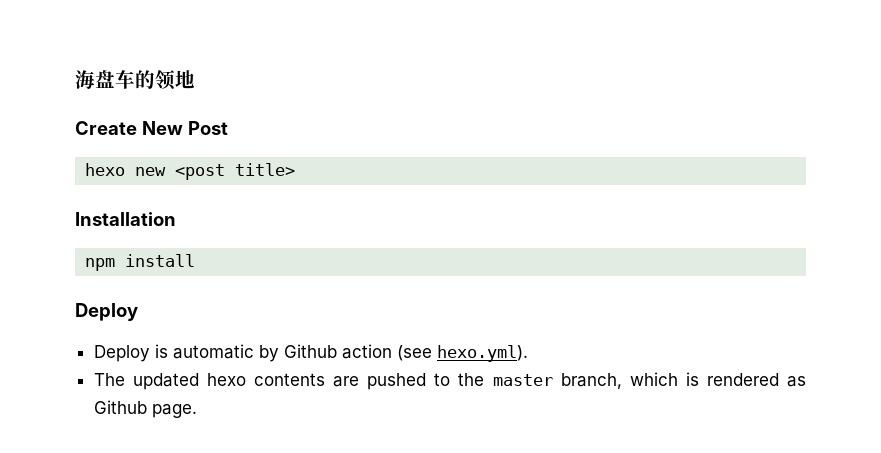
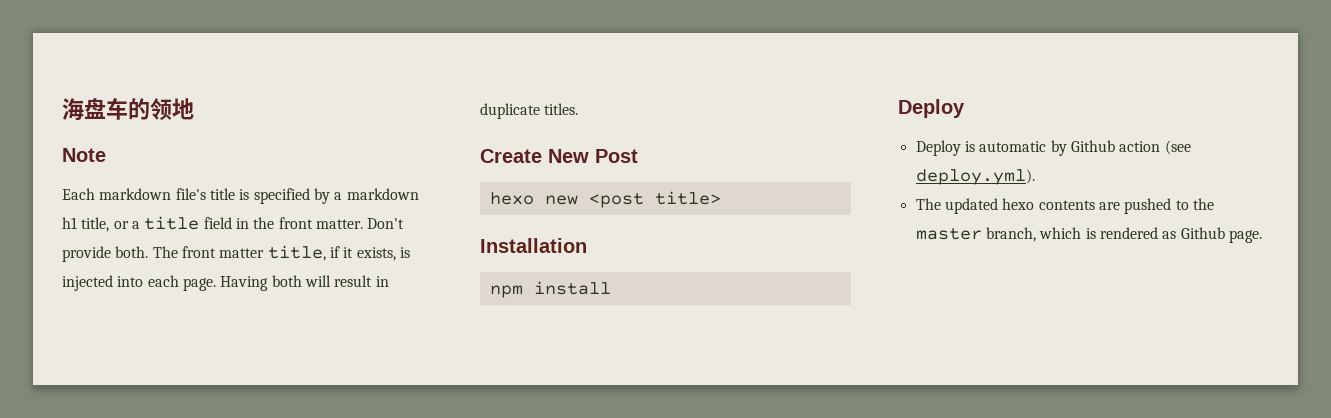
+ Note
+ Each markdown file's title is specified by a markdown h1 title, or a title field in the front matter. Don't provide both. The front matter title, if it exists, is injected into each page. Having both will result in duplicate titles.
- Deploy is automatic by Github action (see hexo.yml).
+ Deploy is automatic by Github action (see deploy.yml).

